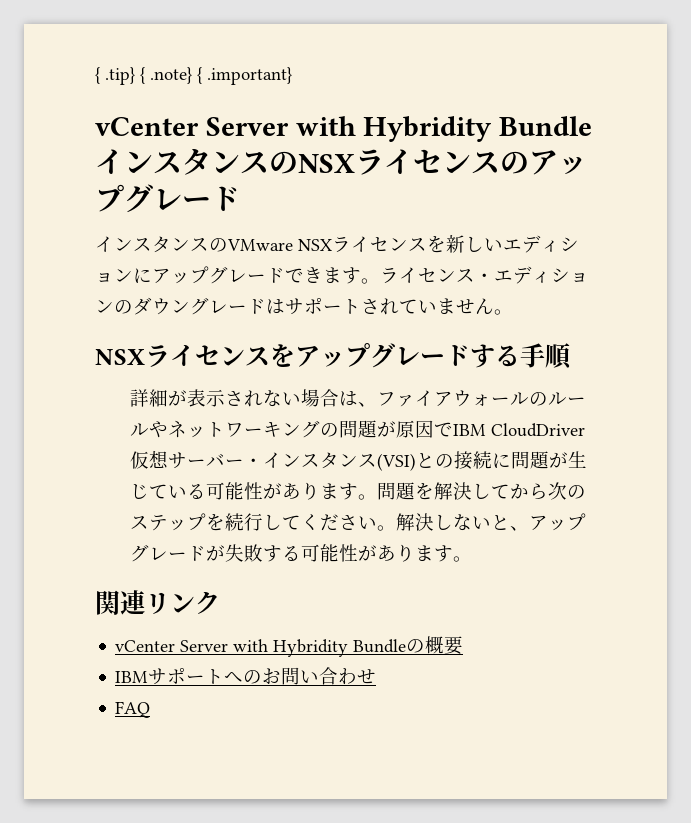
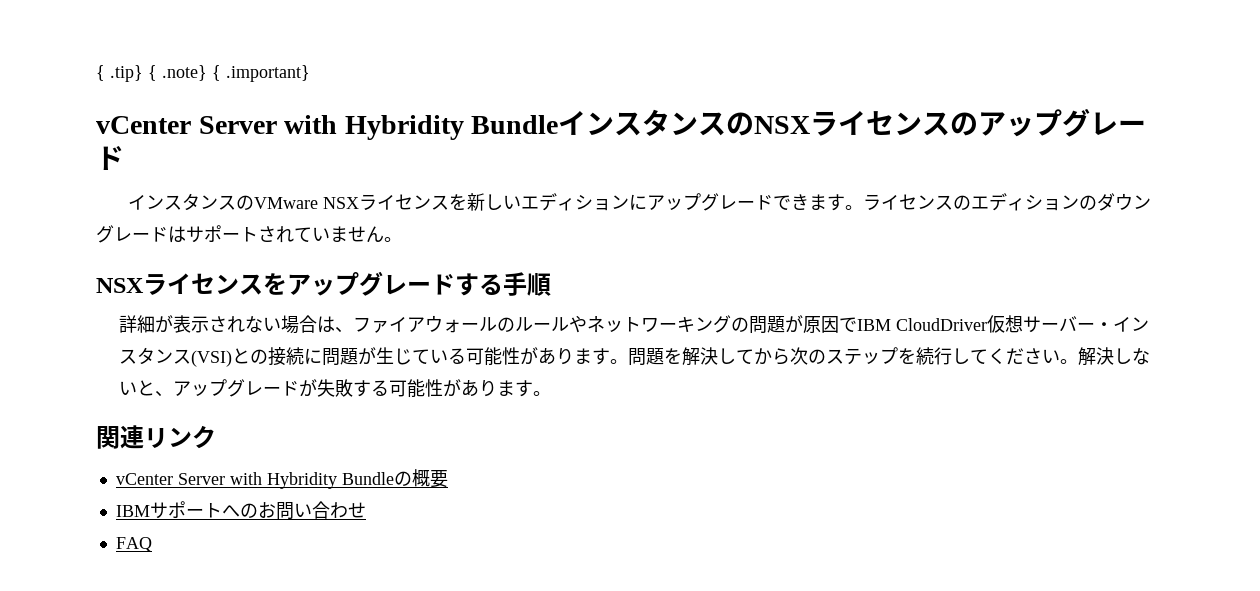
- ライセンス・エディションのダウングレードはサポートされていません。
+ ライセンスのエディションのダウングレードはサポートされていません。

